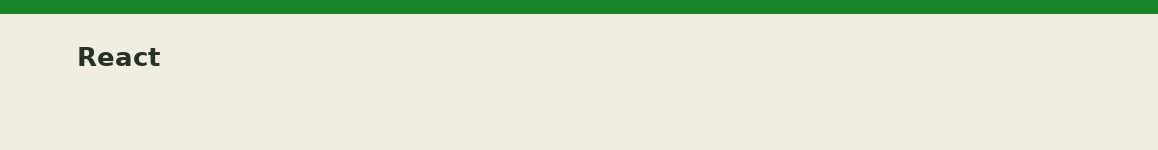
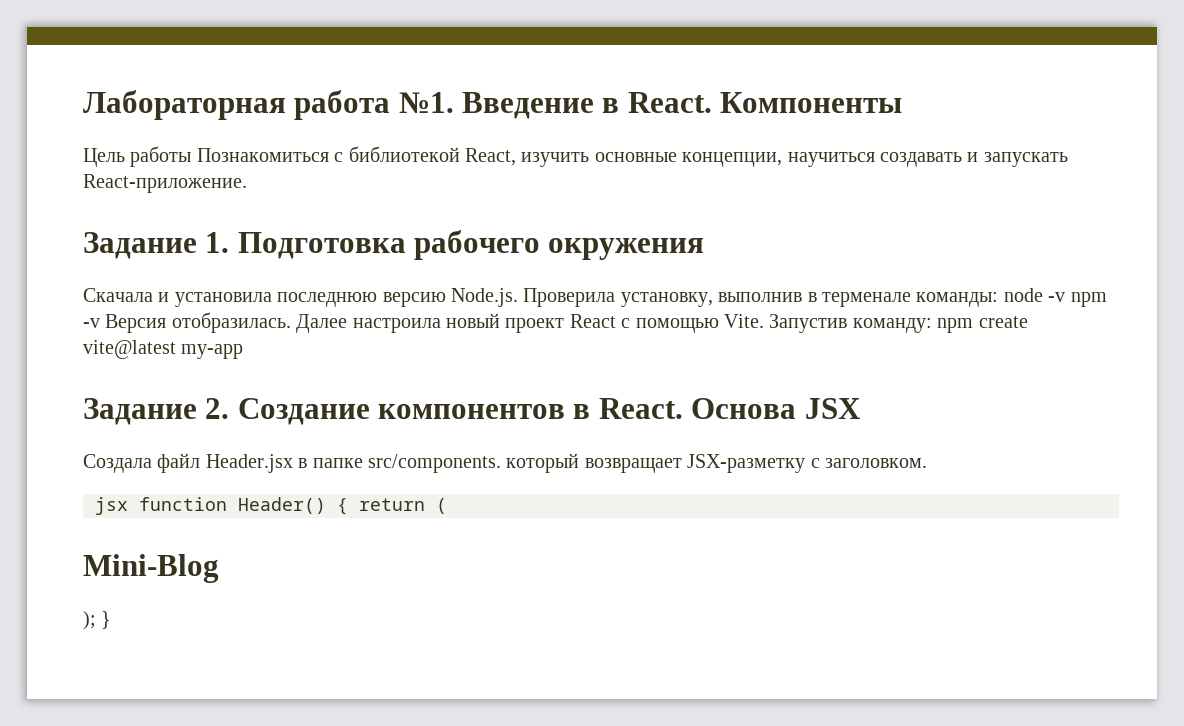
- React
+ Лабораторная работа №1. Введение в React. Компоненты
+ Цель работы Познакомиться с библиотекой React, изучить основные концепции, научиться создавать и запускать React-приложение.
+ Задание 1. Подготовка рабочего окружения
+ Скачала и установила последнюю версию Node.js. Проверила установку, выполнив в терменале команды: node -v npm -v Версия отобразилась. Далее настроила новый проект React с помощью Vite. Запустив команду: npm create vite@latest my-app
+ Задание 2. Создание компонентов в React. Основа JSX
+ Создала файл Header.jsx в папке src/components. который возвращает JSX-разметку с заголовком.
+ jsx function Header() { return (
+ Mini-Blog
+ ); }

